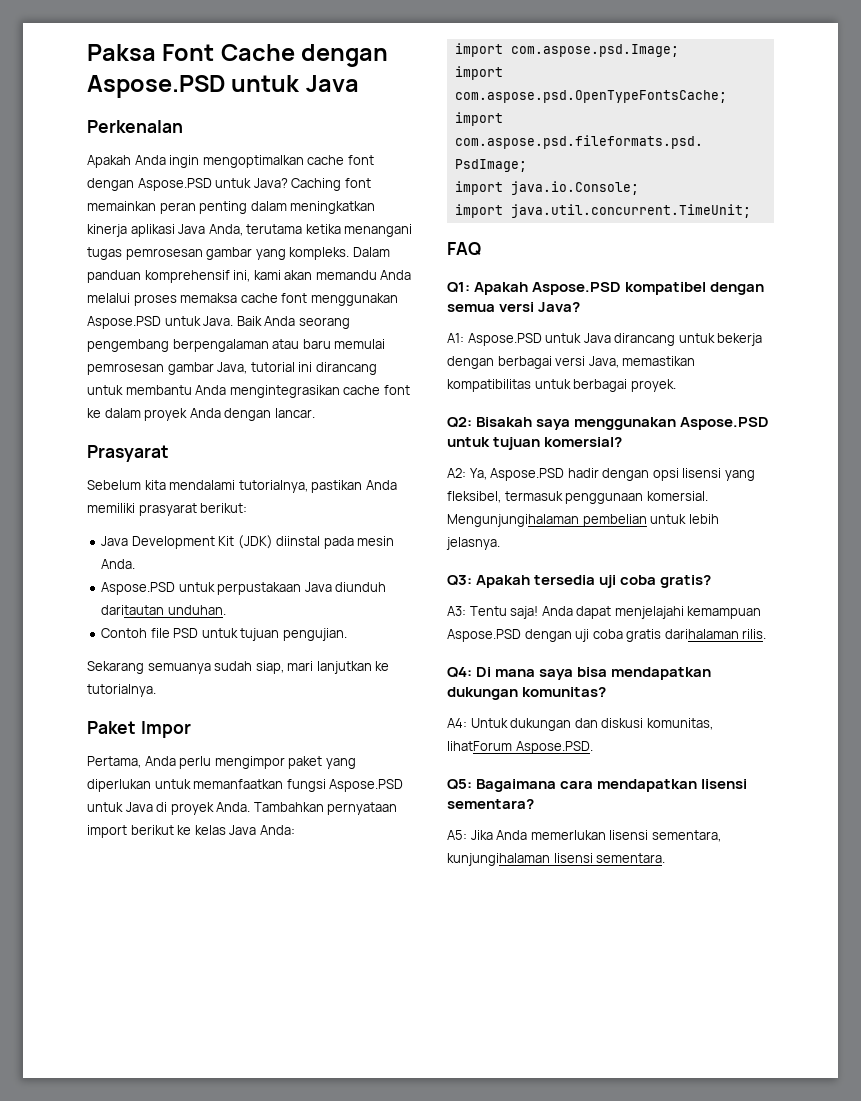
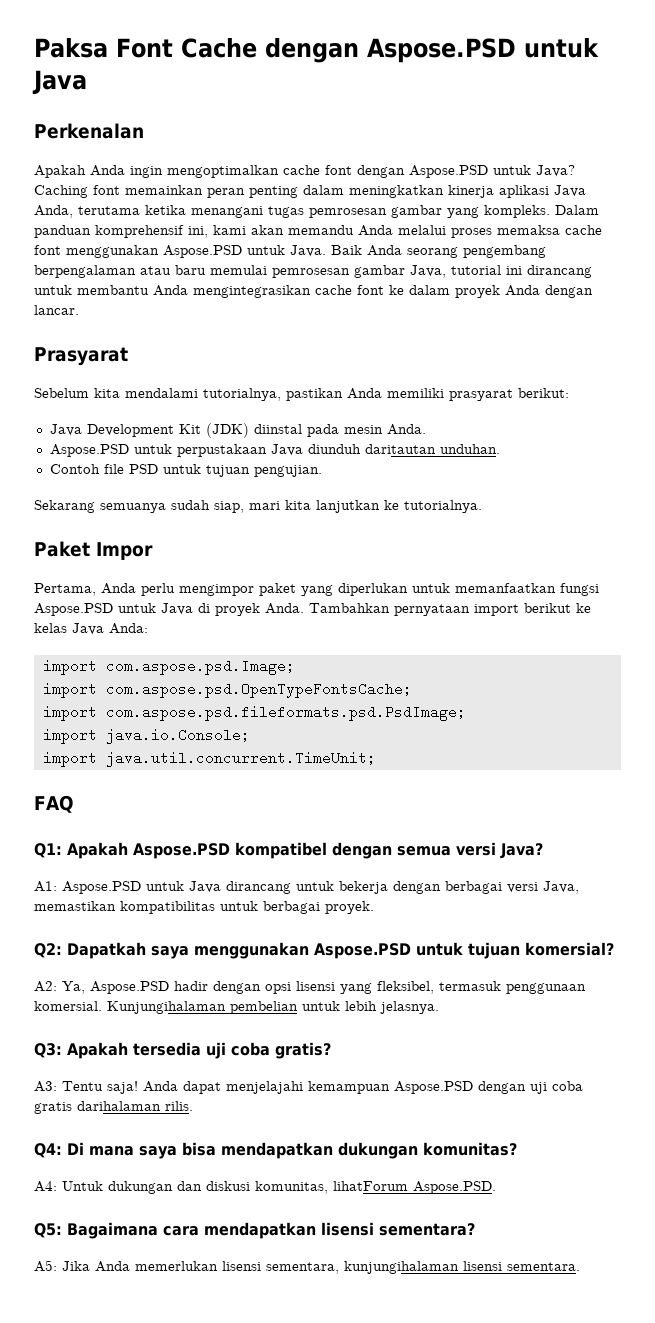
- Sekarang semuanya sudah siap, mari lanjutkan ke tutorialnya.
+ Sekarang semuanya sudah siap, mari kita lanjutkan ke tutorialnya.
- Q2: Bisakah saya menggunakan Aspose.PSD untuk tujuan komersial?
+ Q2: Dapatkah saya menggunakan Aspose.PSD untuk tujuan komersial?
- Mengunjungihalaman pembelian untuk lebih jelasnya.
+ Kunjungihalaman pembelian untuk lebih jelasnya.

